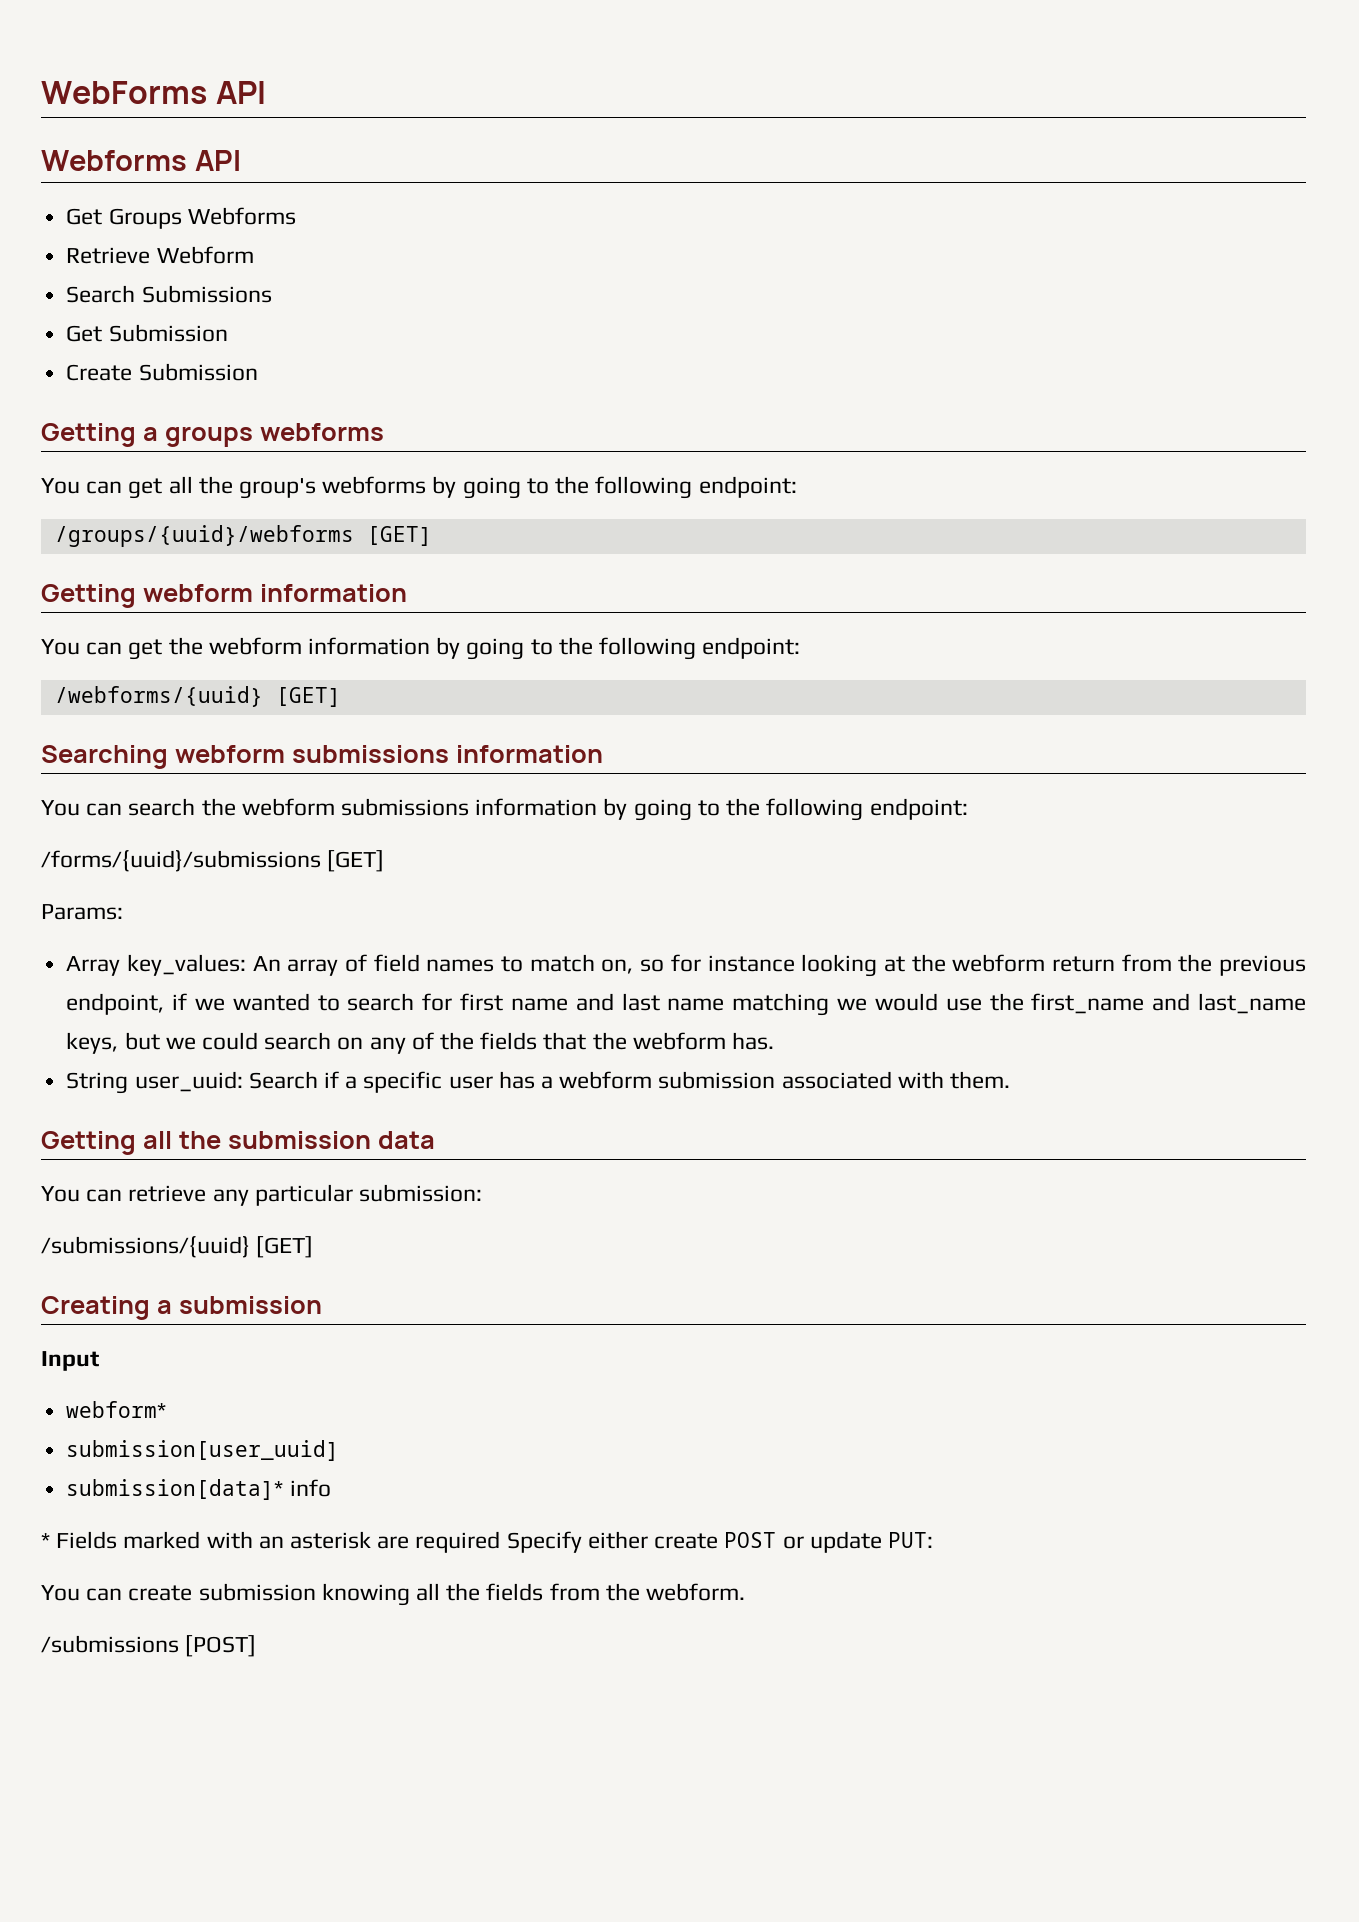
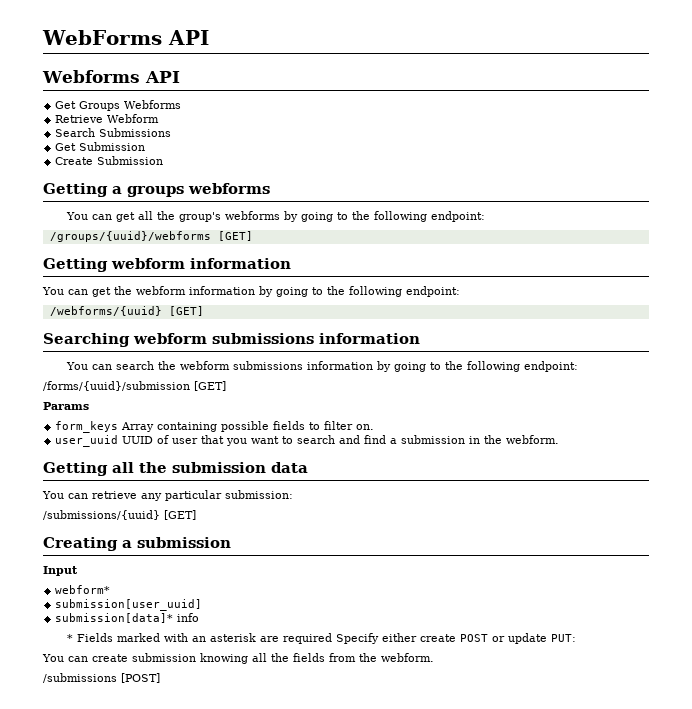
- /forms/{uuid}/submissions [GET]
- Params:
- Array key_values: An array of field names to match on, so for instance looking at the webform return from the previous endpoint, if we wanted to search for first name and last name matching we would use the first_name and last_name keys, but we could search on any of the fields that the webform has.
- String user_uuid: Search if a specific user has a webform submission associated with them.
+ /forms/{uuid}/submission [GET]
+ Params
+ form_keys Array containing possible fields to filter on.
+ user_uuid UUID of user that you want to search and find a submission in the webform.

